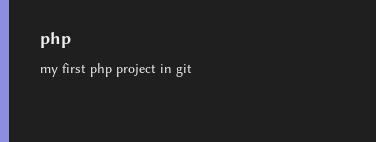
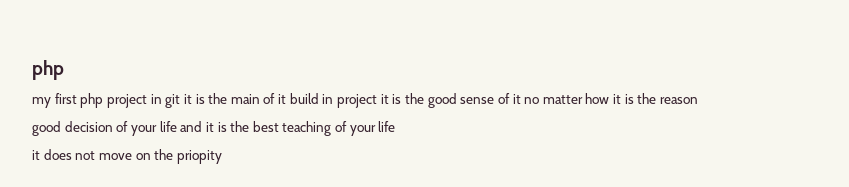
- my first php project in git
+ my first php project in git it is the main of it build in project it is the good sense of it no matter how it is the reason
+ good decision of your life and it is the best teaching of your life
+ it does not move on the priopity

